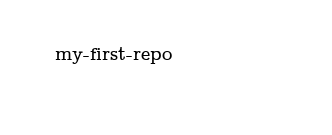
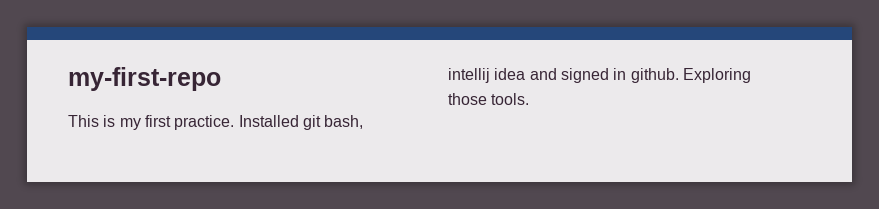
+ This is my first practice. Installed git bash, intellij idea and signed in github. Exploring those tools.

